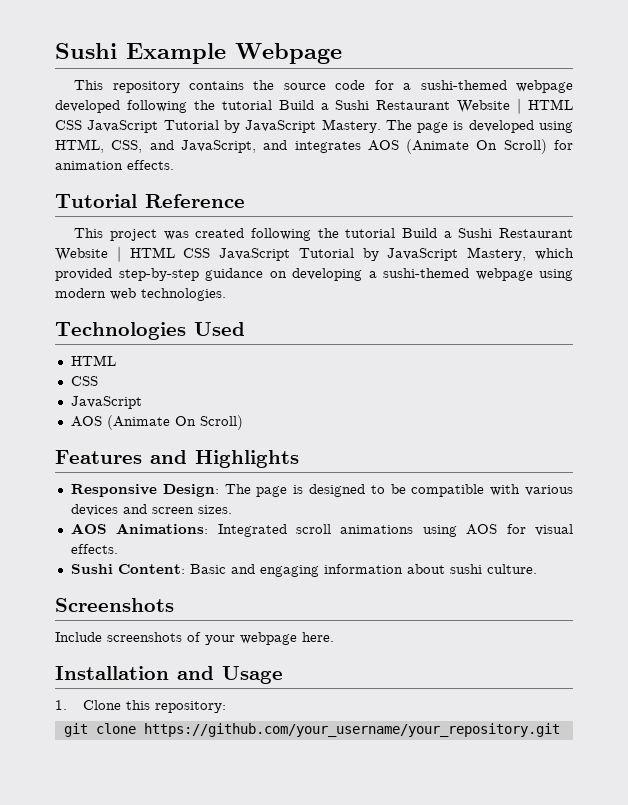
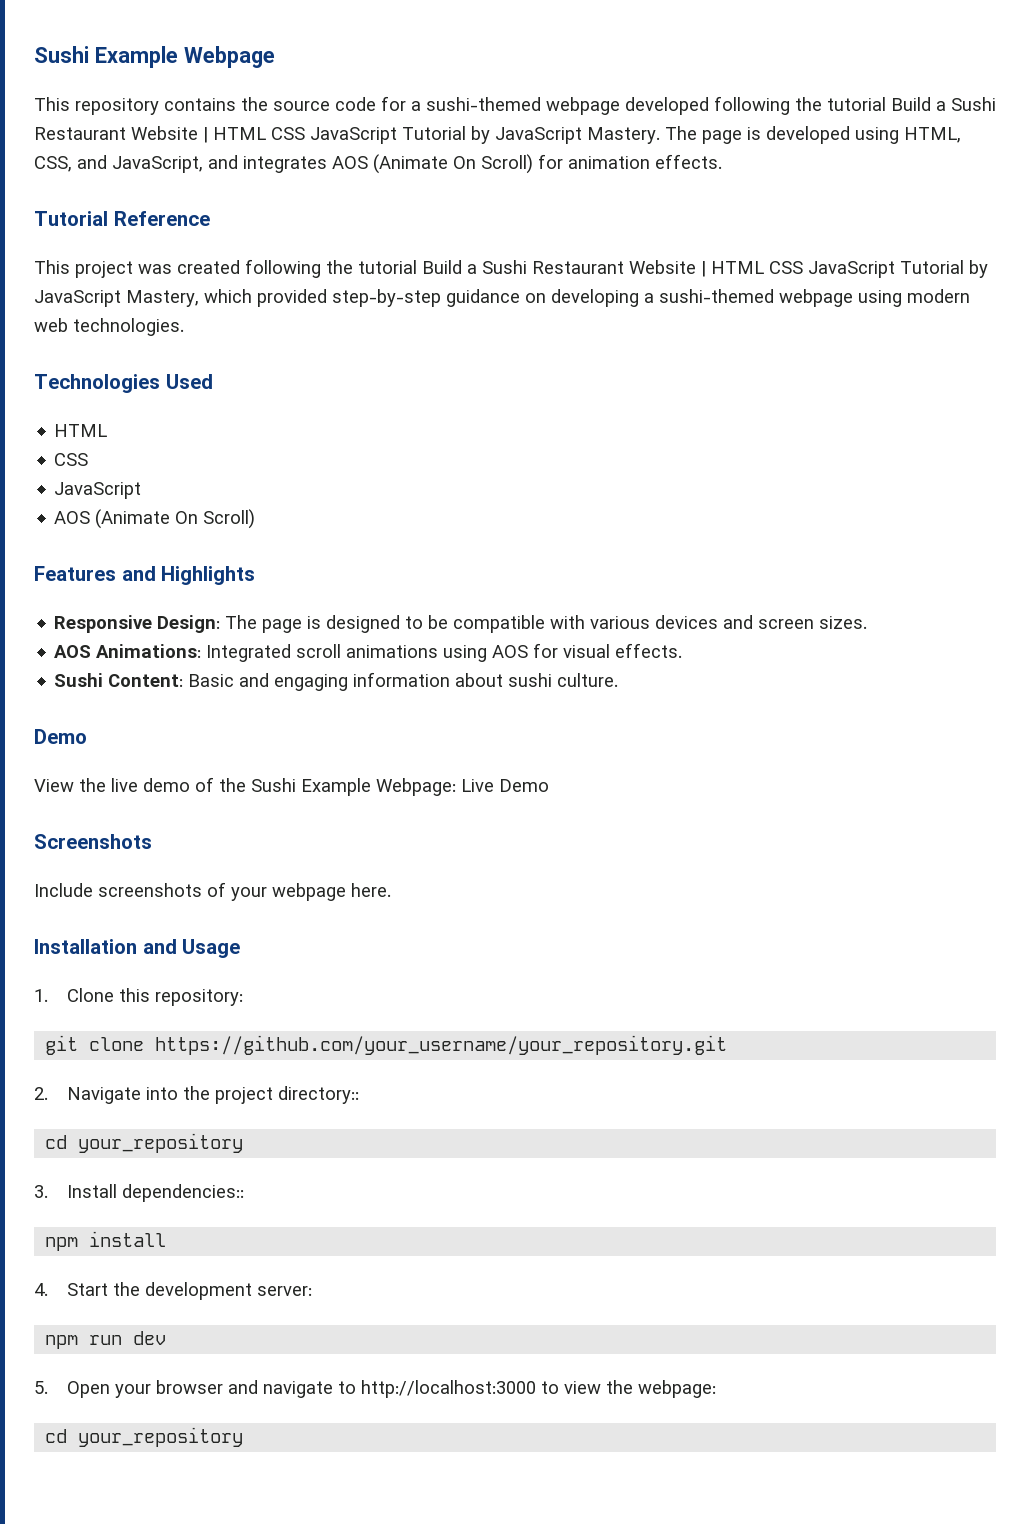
  Sushi Content: Basic and engaging information about sushi culture.
+ Demo
+ View the live demo of the Sushi Example Webpage: Live Demo
+ 2. Navigate into the project directory::
+ cd your_repository
+ 3. Install dependencies::
+ npm install
+ 4. Start the development server:
+ npm run dev
+ 5. Open your browser and navigate to http://localhost:3000 to view the webpage:
+ cd your_repository

